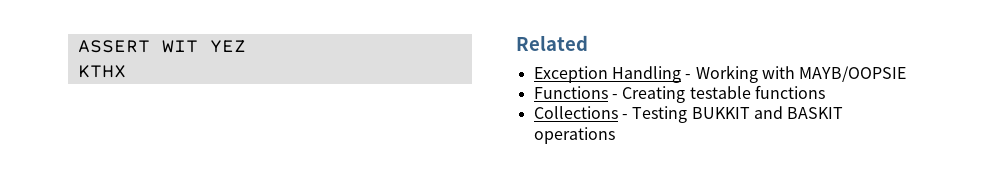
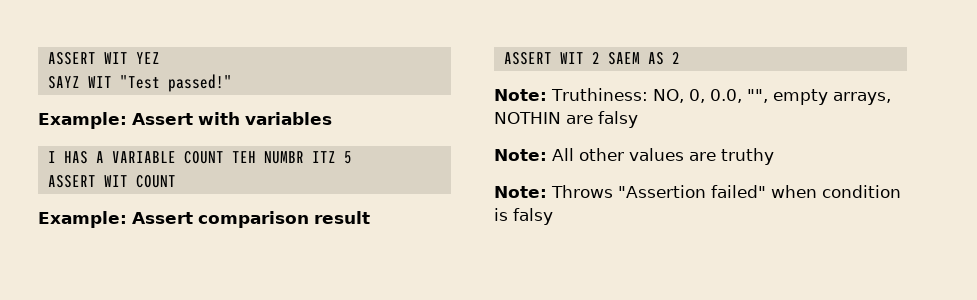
- KTHX
- Related
- Exception Handling - Working with MAYB/OOPSIE
- Functions - Creating testable functions
- Collections - Testing BUKKIT and BASKIT operations
+ SAYZ WIT "Test passed!"
+ Example: Assert with variables
+ I HAS A VARIABLE COUNT TEH NUMBR ITZ 5
+ ASSERT WIT COUNT
+ Example: Assert comparison result
+ ASSERT WIT 2 SAEM AS 2
+ Note: Truthiness: NO, 0, 0.0, "", empty arrays, NOTHIN are falsy
+ Note: All other values are truthy
+ Note: Throws "Assertion failed" when condition is falsy

